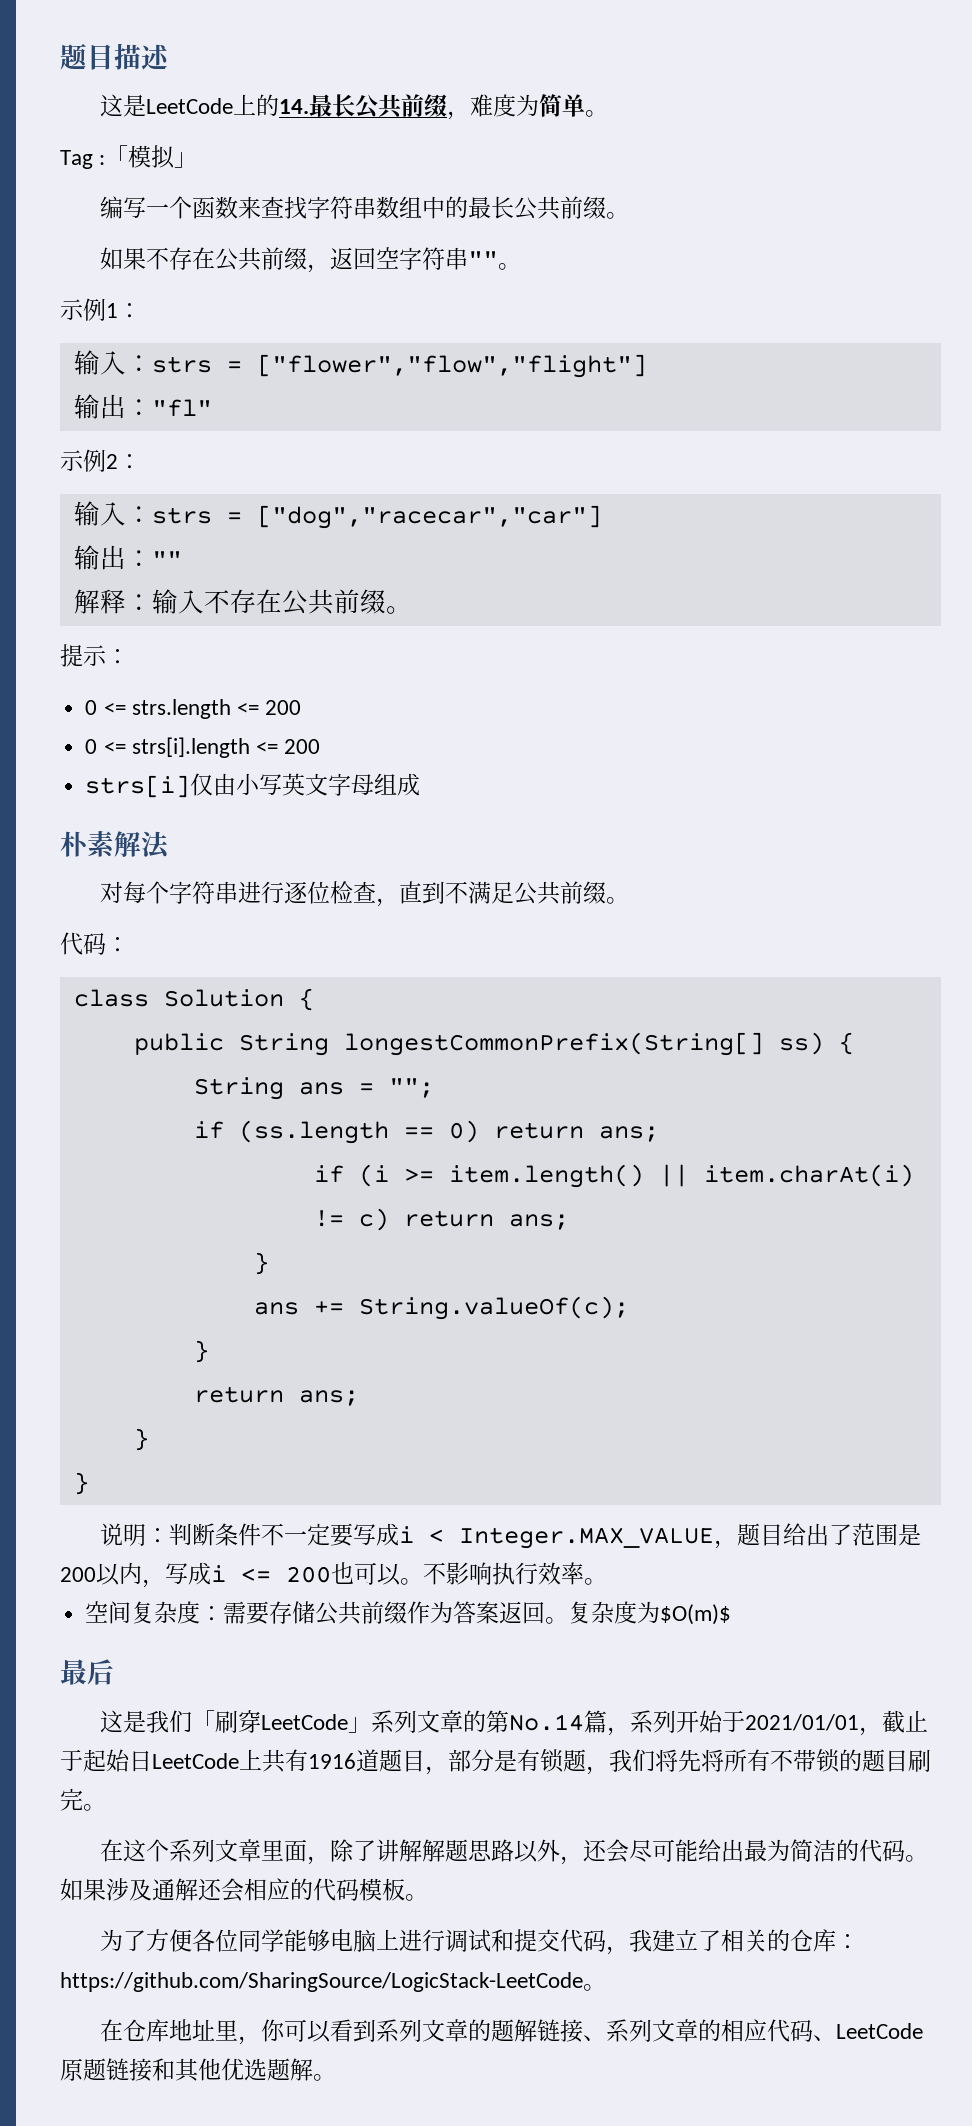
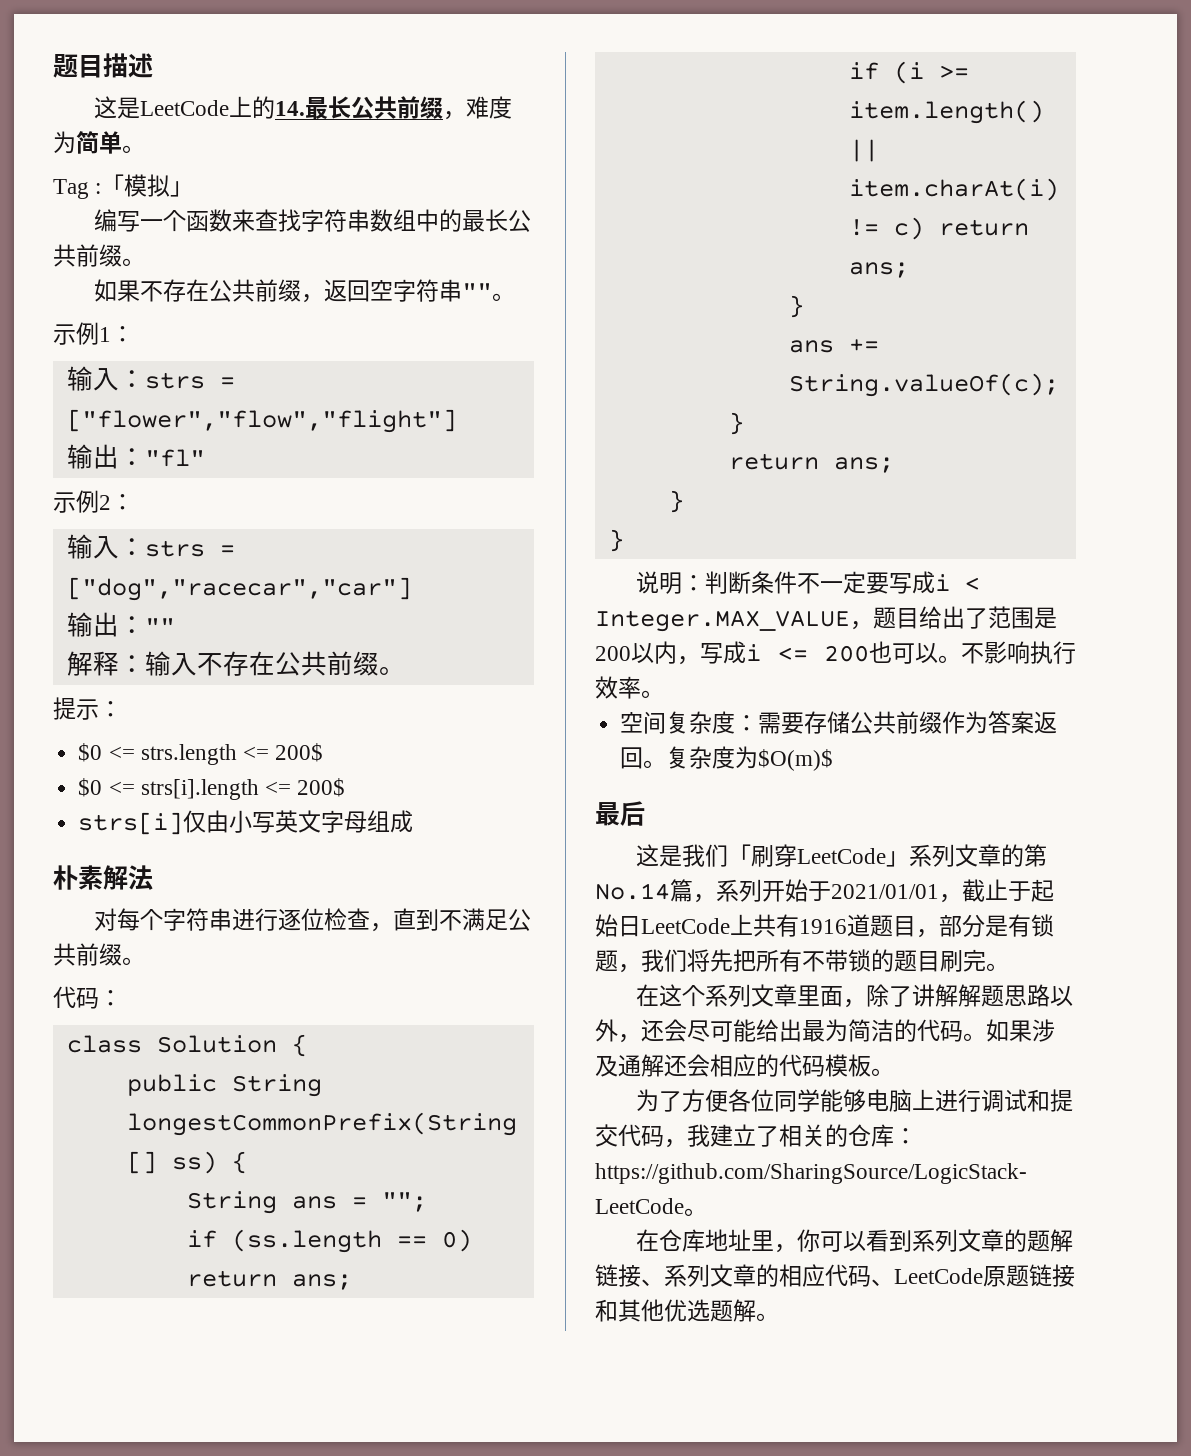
- 0 <= strs.length <= 200
- 0 <= strs[i].length <= 200
+ $0 <= strs.length <= 200$
+ $0 <= strs[i].length <= 200$
- 这是我们「刷穿LeetCode」系列文章的第No.14篇，系列开始于2021/01/01，截止于起始日LeetCode上共有1916道题目，部分是有锁题，我们将先将所有不带锁的题目刷完。
+ 这是我们「刷穿LeetCode」系列文章的第No.14篇，系列开始于2021/01/01，截止于起始日LeetCode上共有1916道题目，部分是有锁题，我们将先把所有不带锁的题目刷完。

